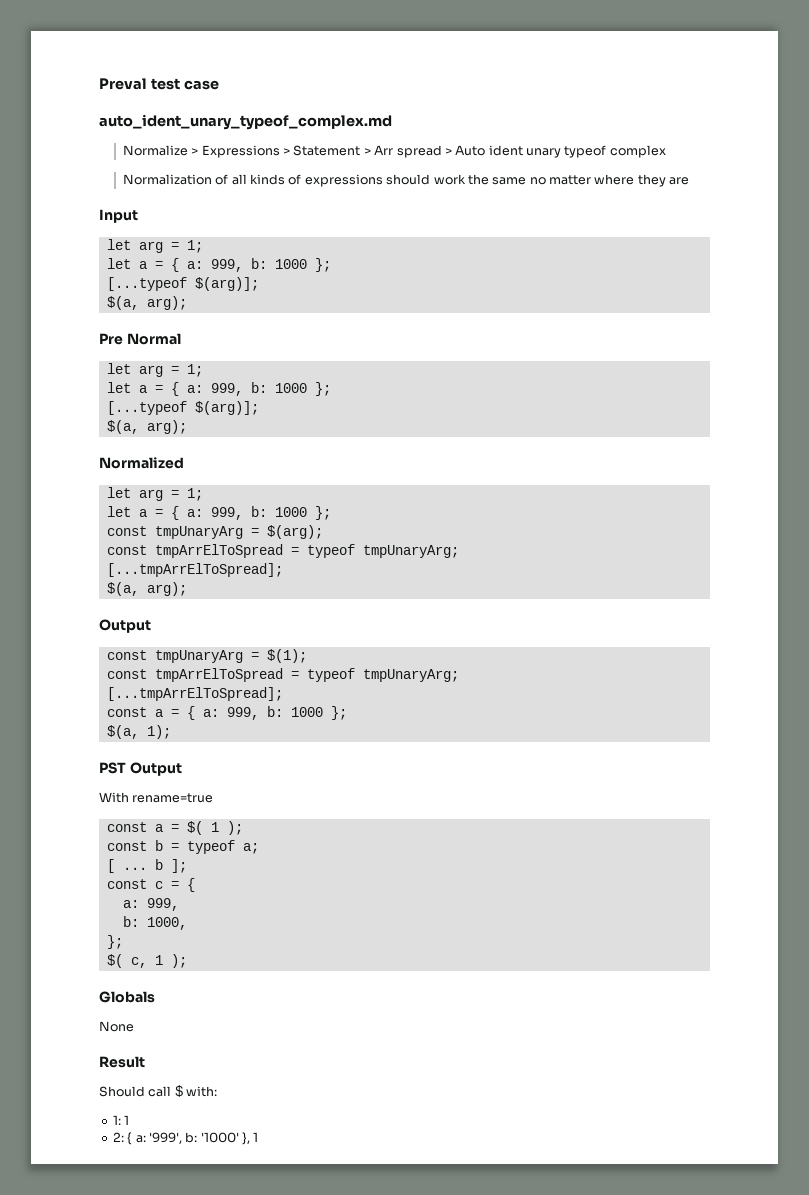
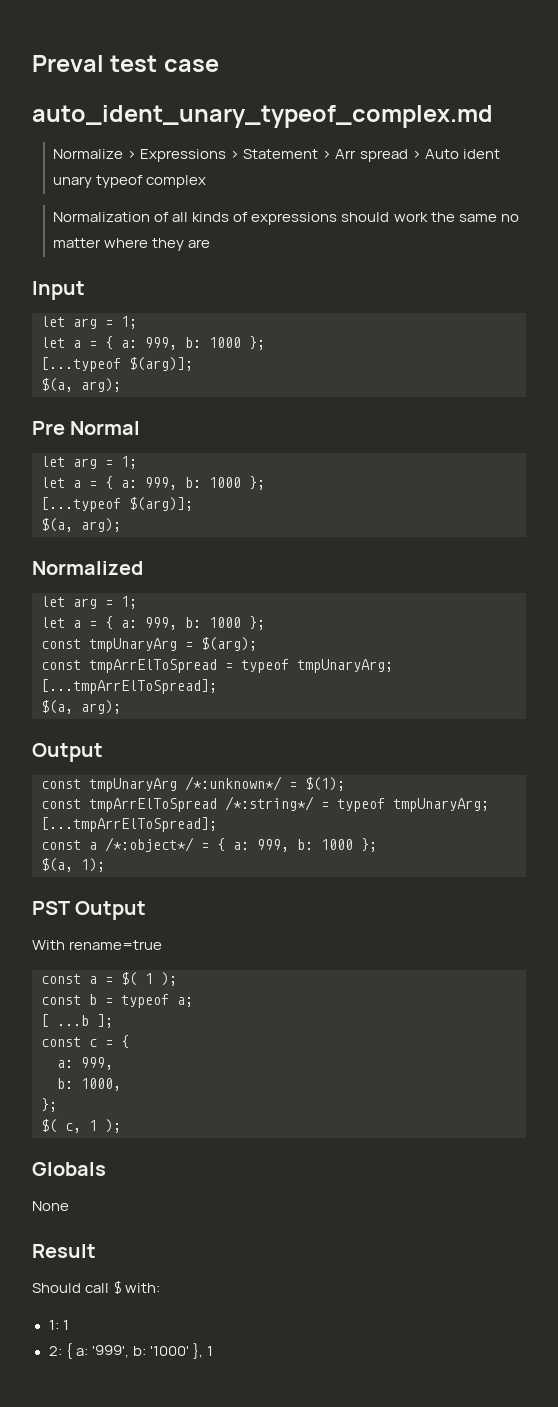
- const tmpUnaryArg = $(1);
- const tmpArrElToSpread = typeof tmpUnaryArg;
+ const tmpUnaryArg /*:unknown*/ = $(1);
+ const tmpArrElToSpread /*:string*/ = typeof tmpUnaryArg;
- const a = { a: 999, b: 1000 };
+ const a /*:object*/ = { a: 999, b: 1000 };
- [ ... b ];
+ [ ...b ];

